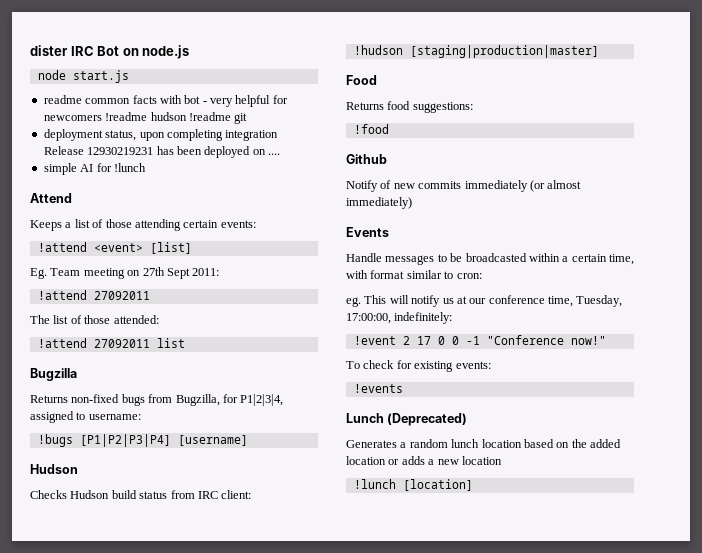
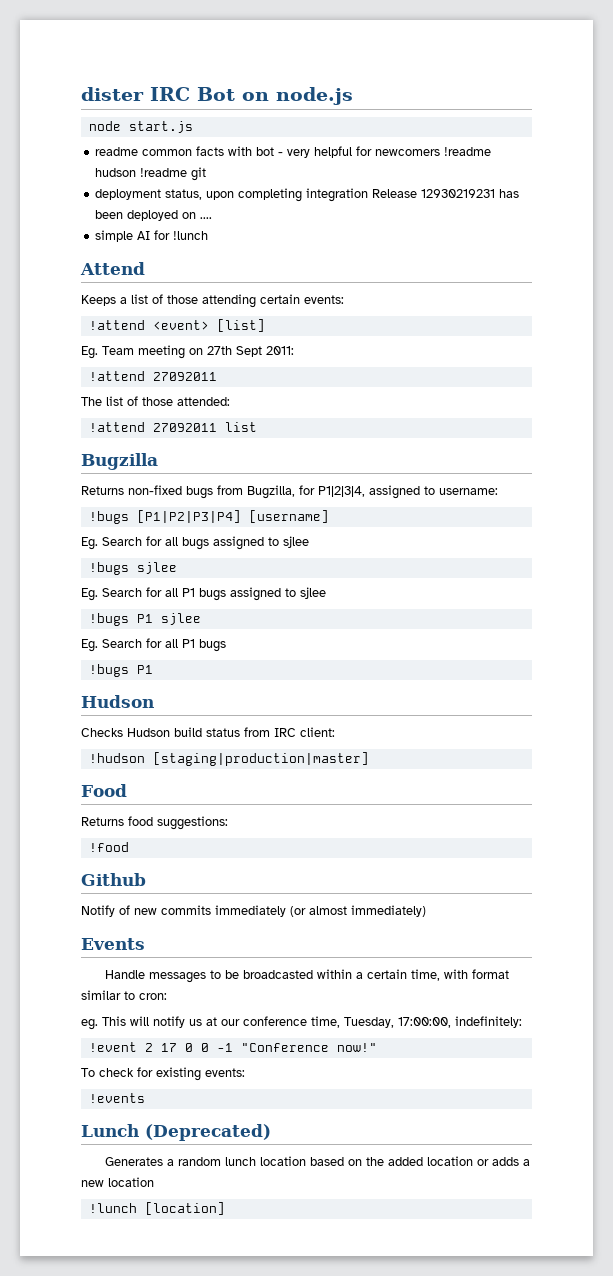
+ Eg. Search for all bugs assigned to sjlee
+ !bugs sjlee
+ Eg. Search for all P1 bugs assigned to sjlee
+ !bugs P1 sjlee
+ Eg. Search for all P1 bugs
+ !bugs P1

